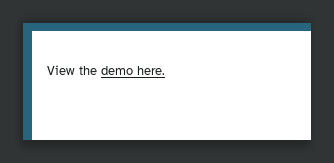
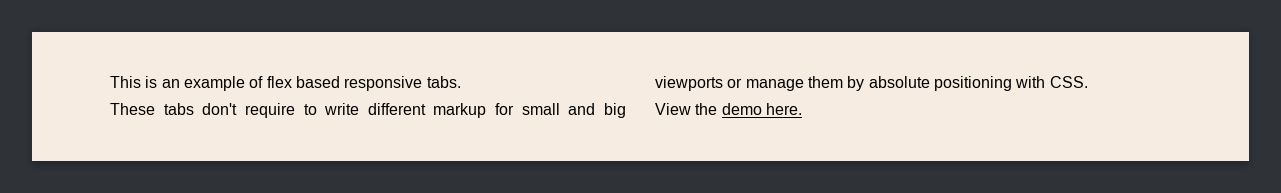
+ This is an example of flex based responsive tabs.
+ These tabs don't require to write different markup for small and big viewports or manage them by absolute positioning with CSS.

